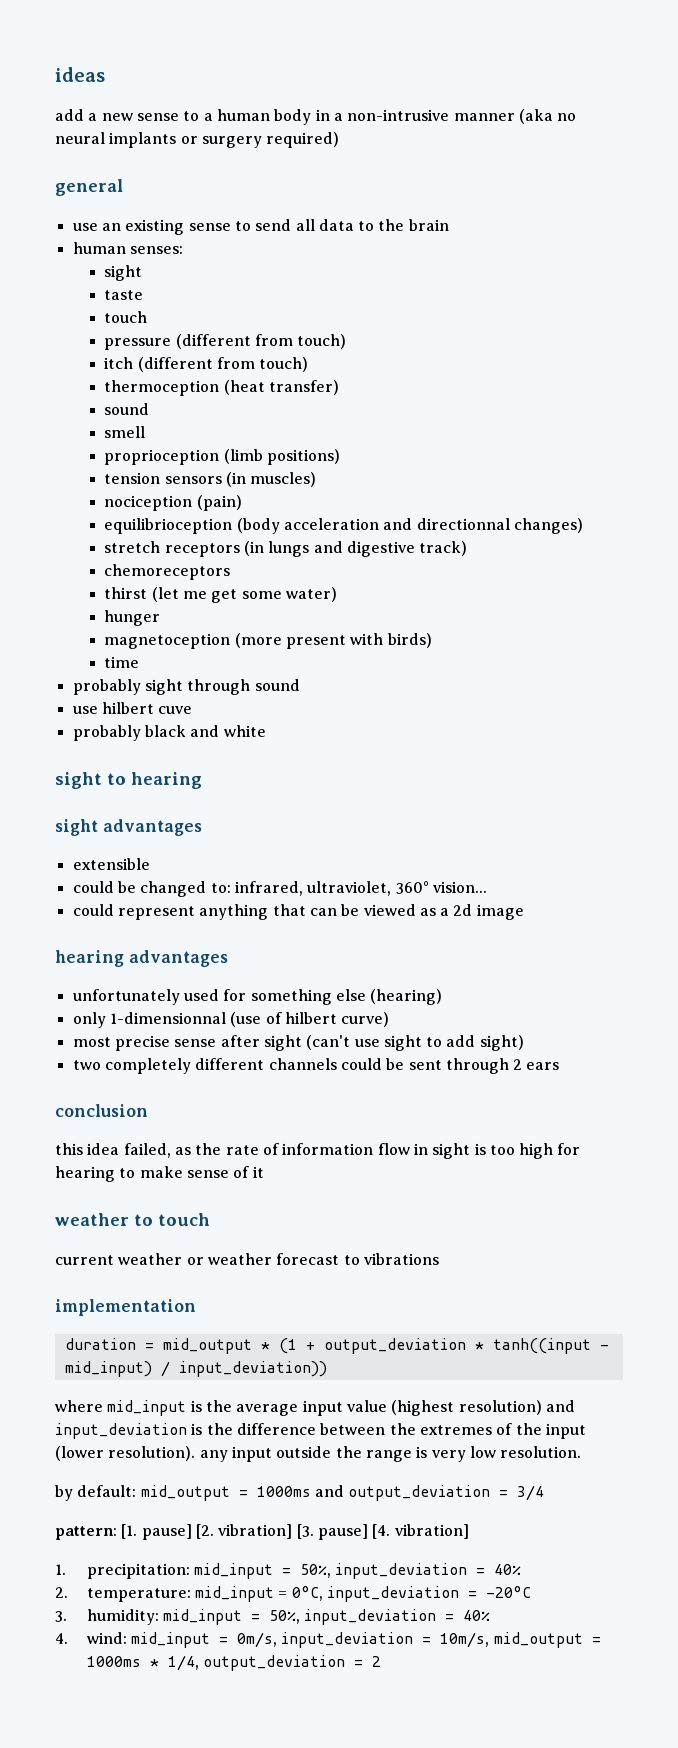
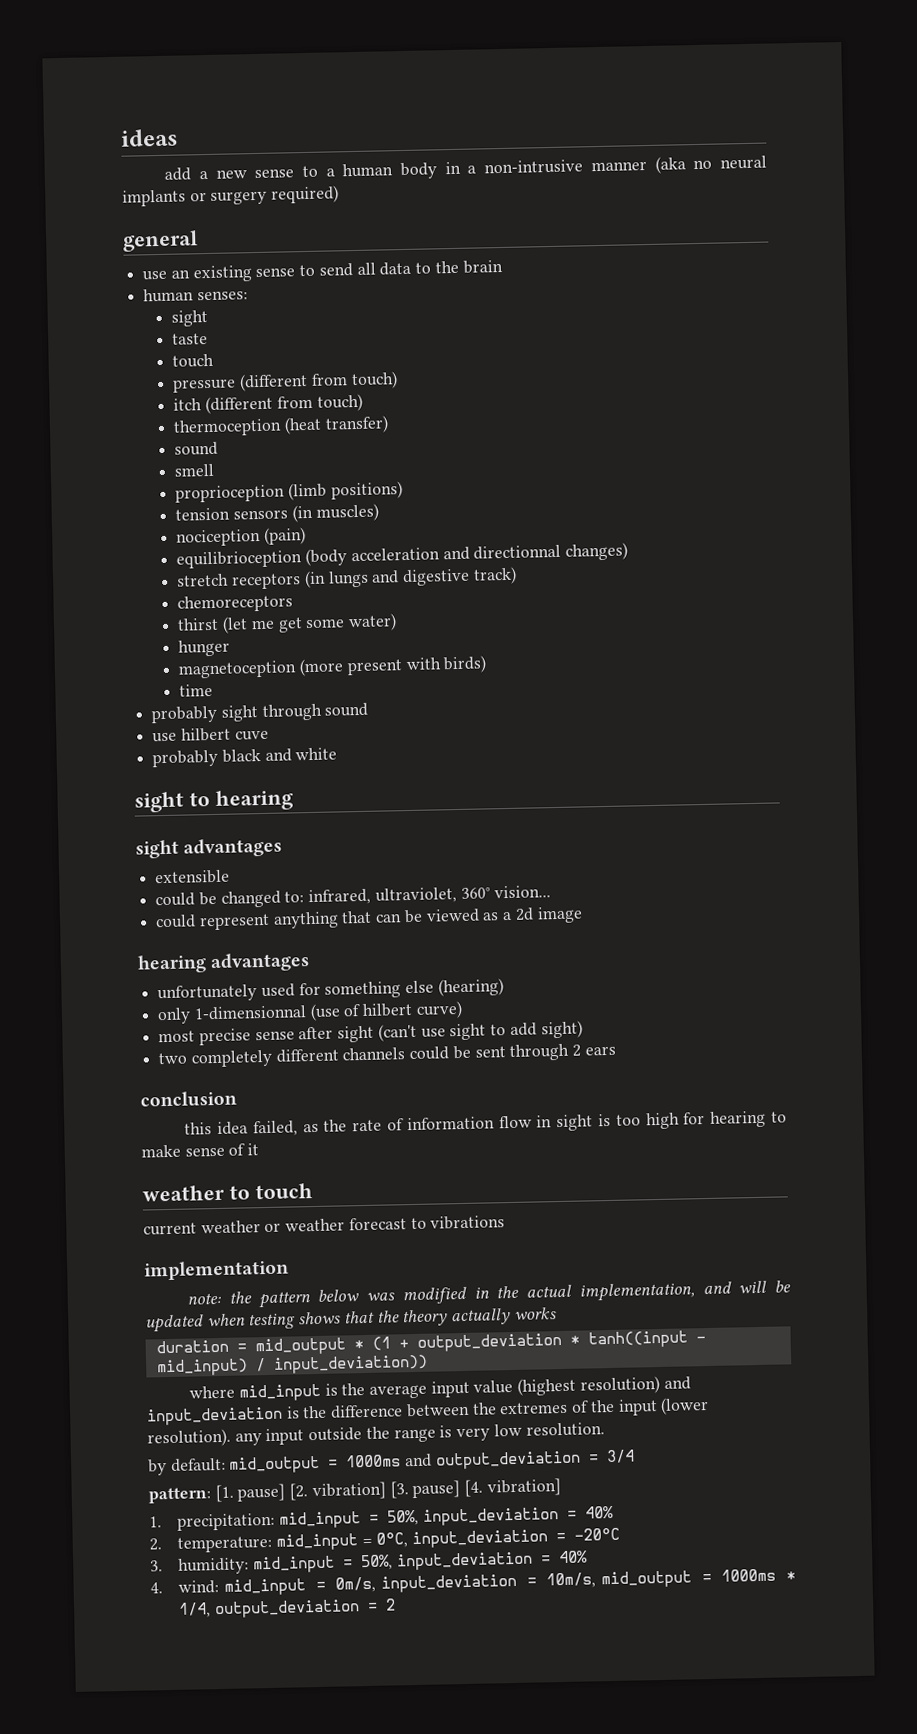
+ note: the pattern below was modified in the actual implementation, and will be updated when testing shows that the theory actually works

